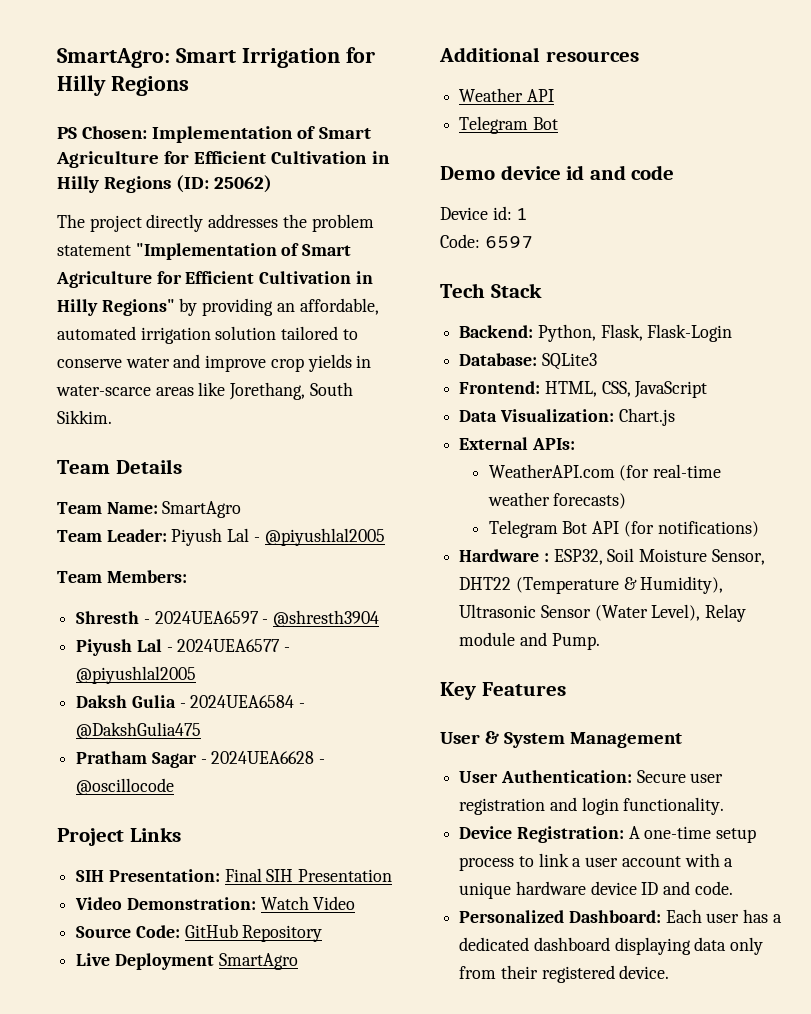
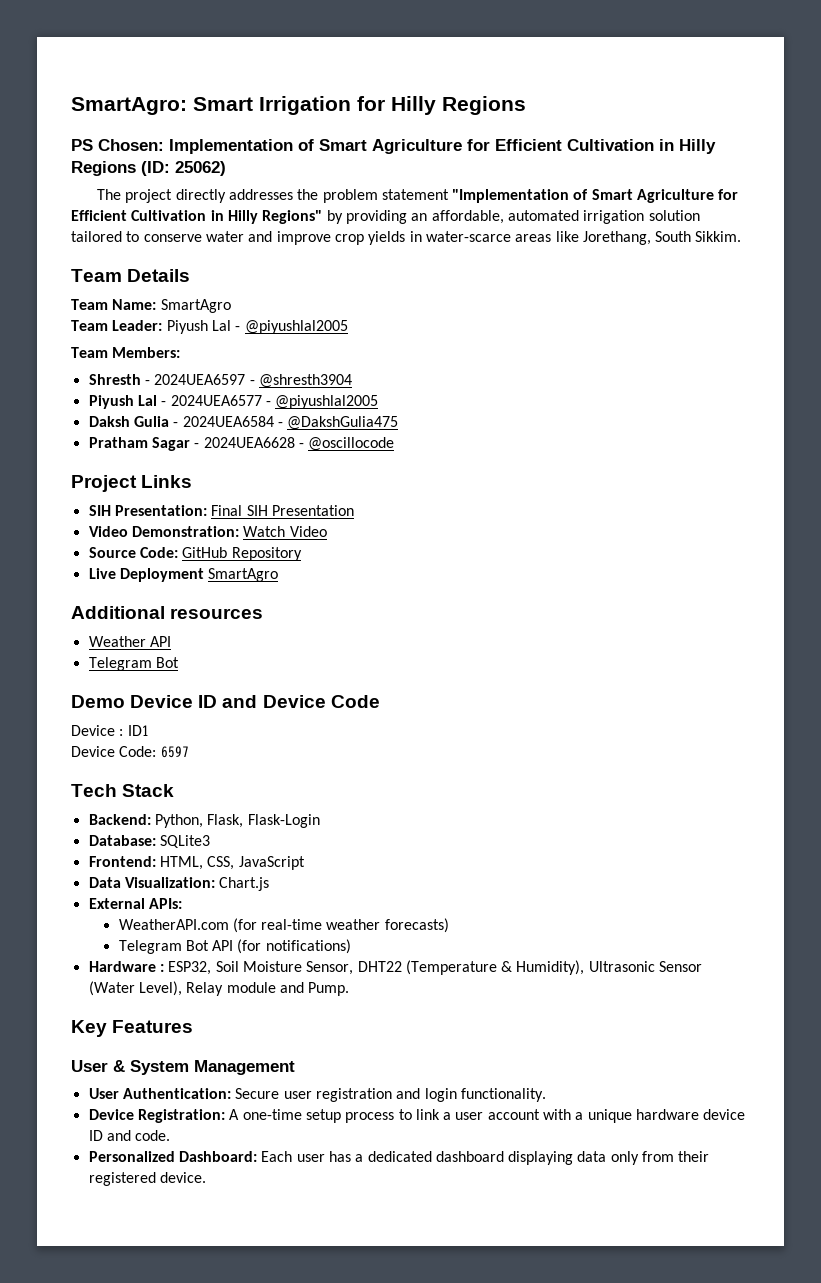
- Demo device id and code
- Device id: 1
- Code: 6597
+ Demo Device ID and Device Code
+ Device : ID1
+ Device Code: 6597

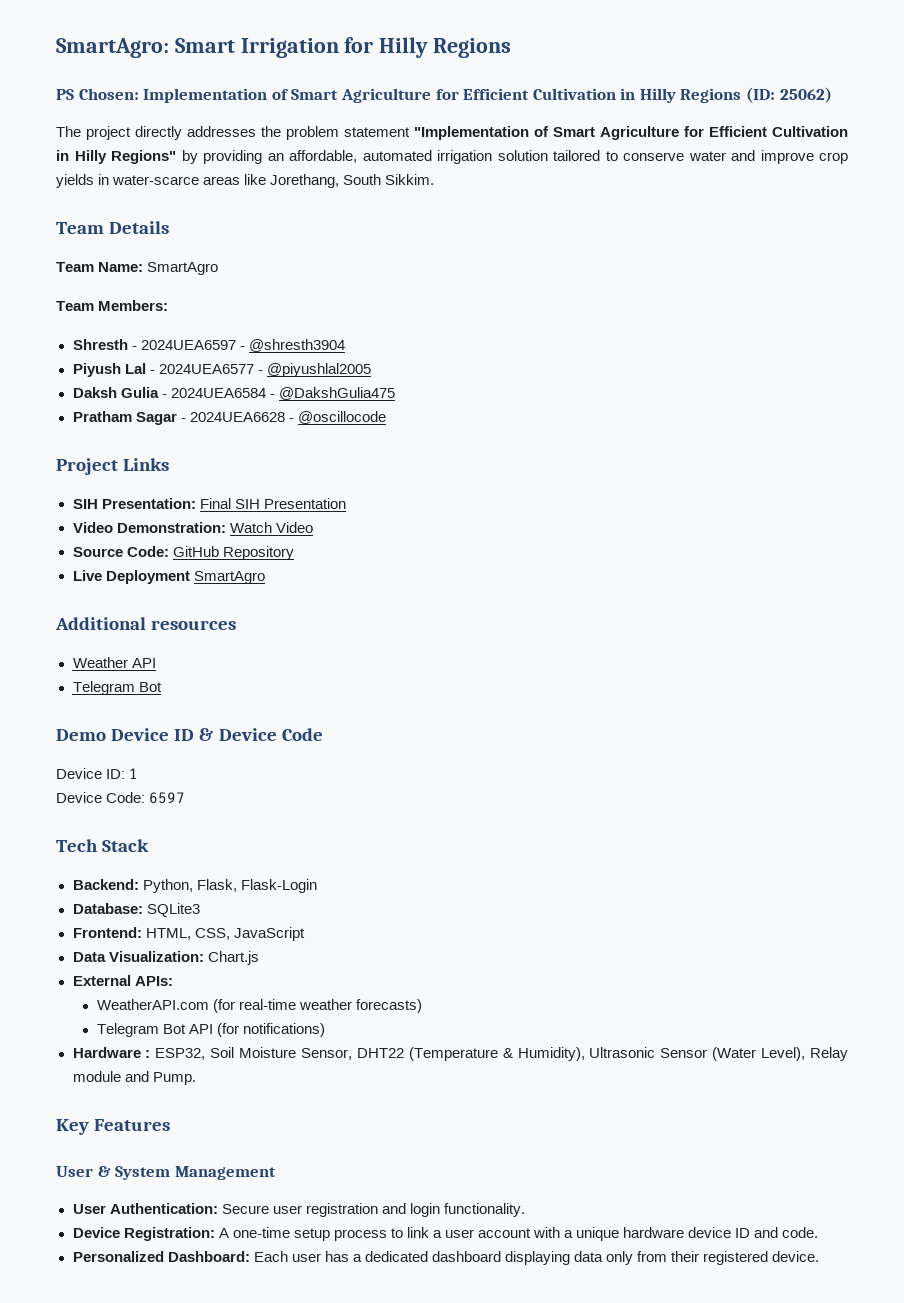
- Team Leader: Piyush Lal - @piyushlal2005
- Demo Device ID and Device Code
+ Demo Device ID & Device Code
- Device : ID1
+ Device ID: 1

